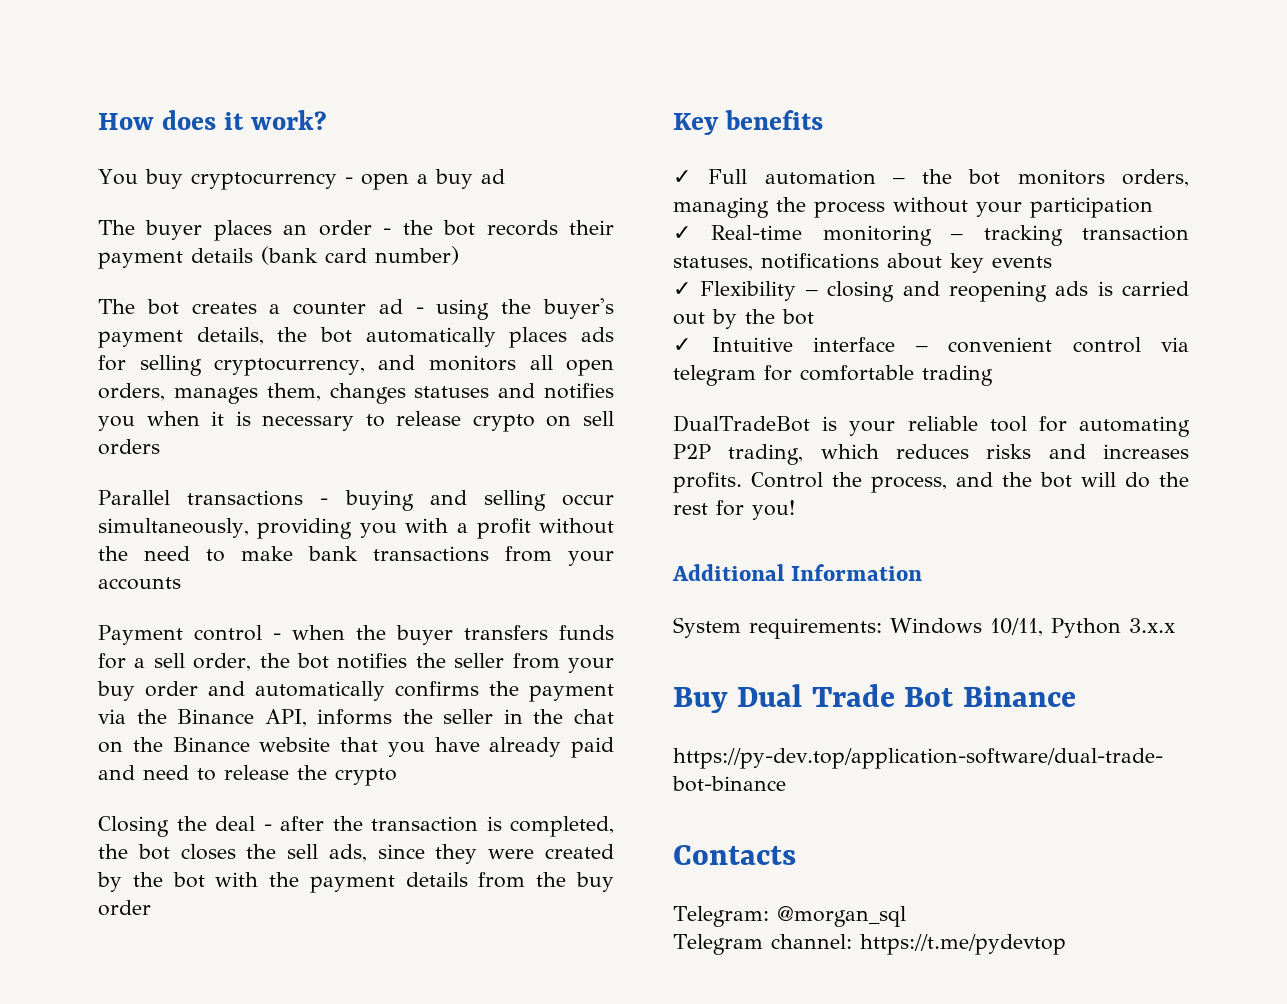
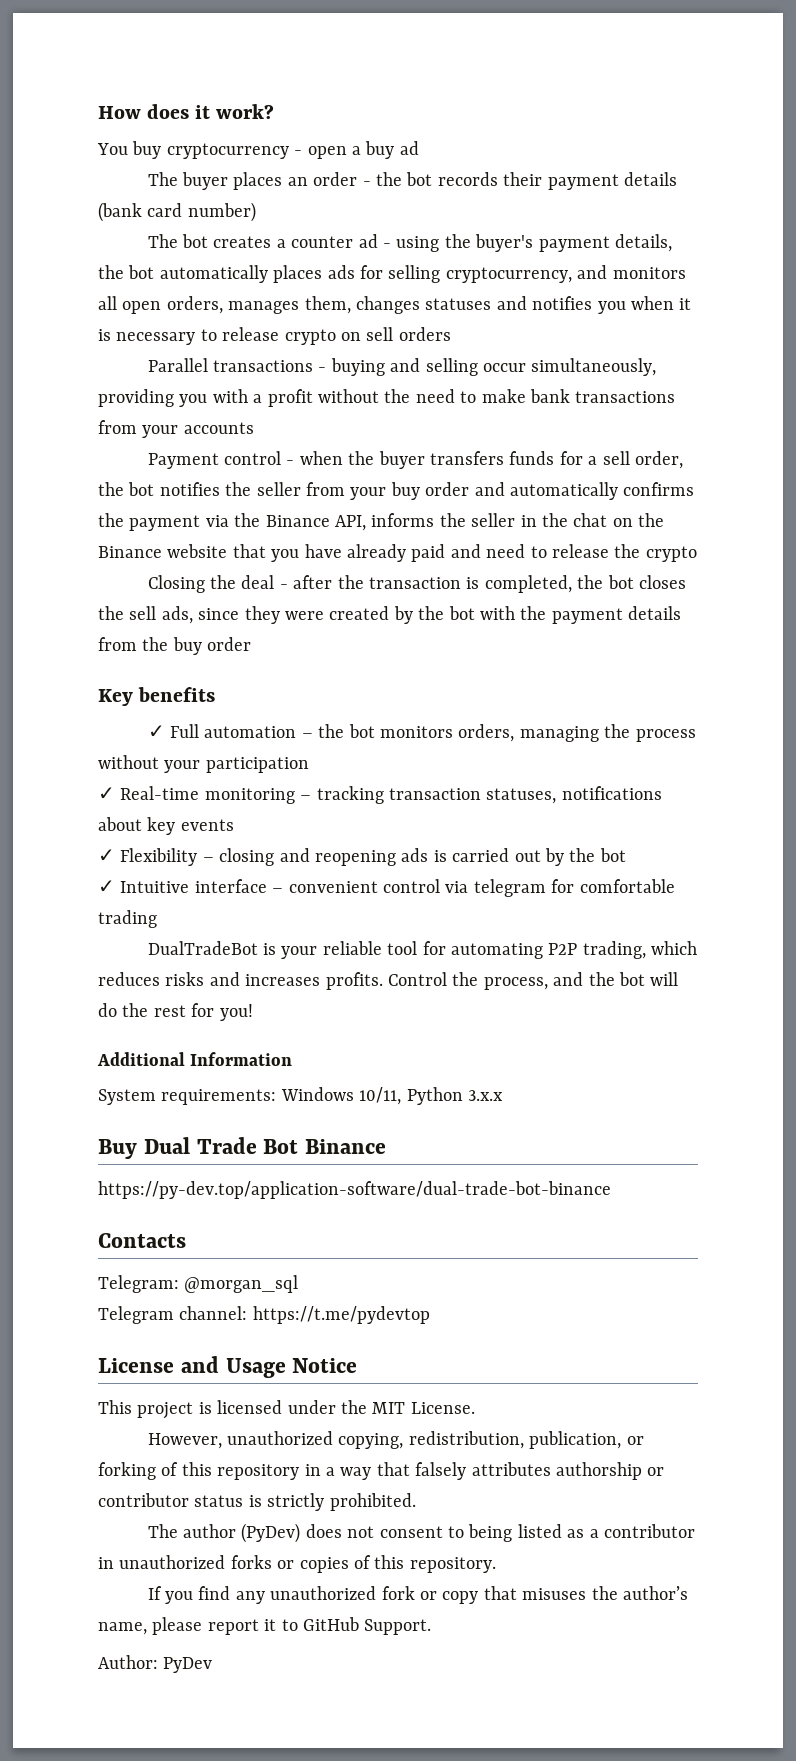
+ License and Usage Notice
+ This project is licensed under the MIT License.
+ However, unauthorized copying, redistribution, publication, or forking of this repository in a way that falsely attributes authorship or contributor status is strictly prohibited.
+ The author (PyDev) does not consent to being listed as a contributor in unauthorized forks or copies of this repository.
+ If you find any unauthorized fork or copy that misuses the author’s name, please report it to GitHub Support.
+ Author: PyDev

